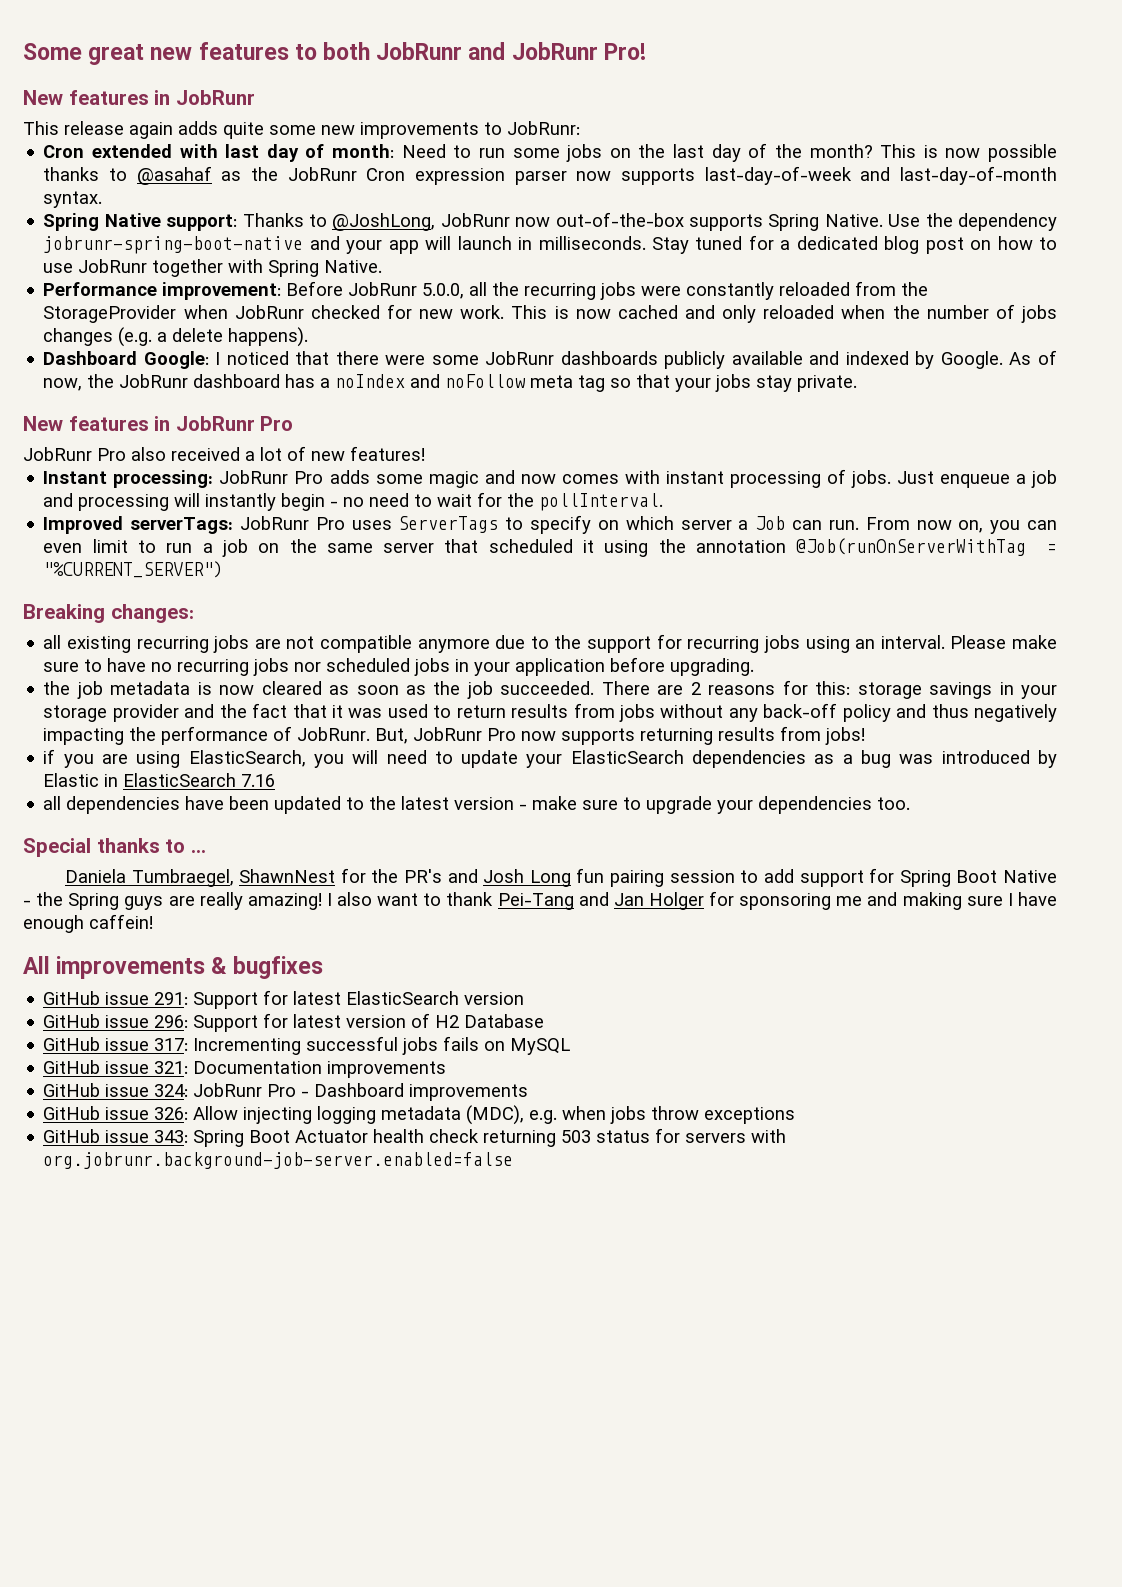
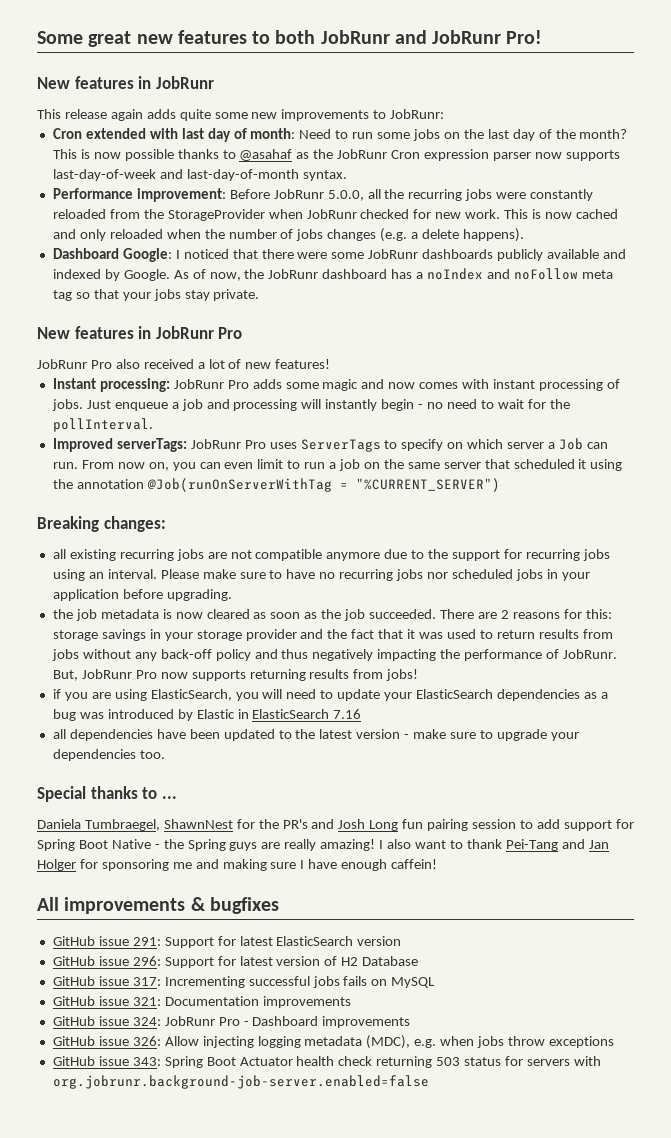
- Spring Native support: Thanks to @JoshLong, JobRunr now out-of-the-box supports Spring Native. Use the dependency jobrunr-spring-boot-native and your app will launch in milliseconds. Stay tuned for a dedicated blog post on how to use JobRunr together with Spring Native.

